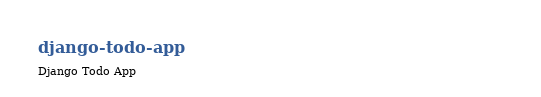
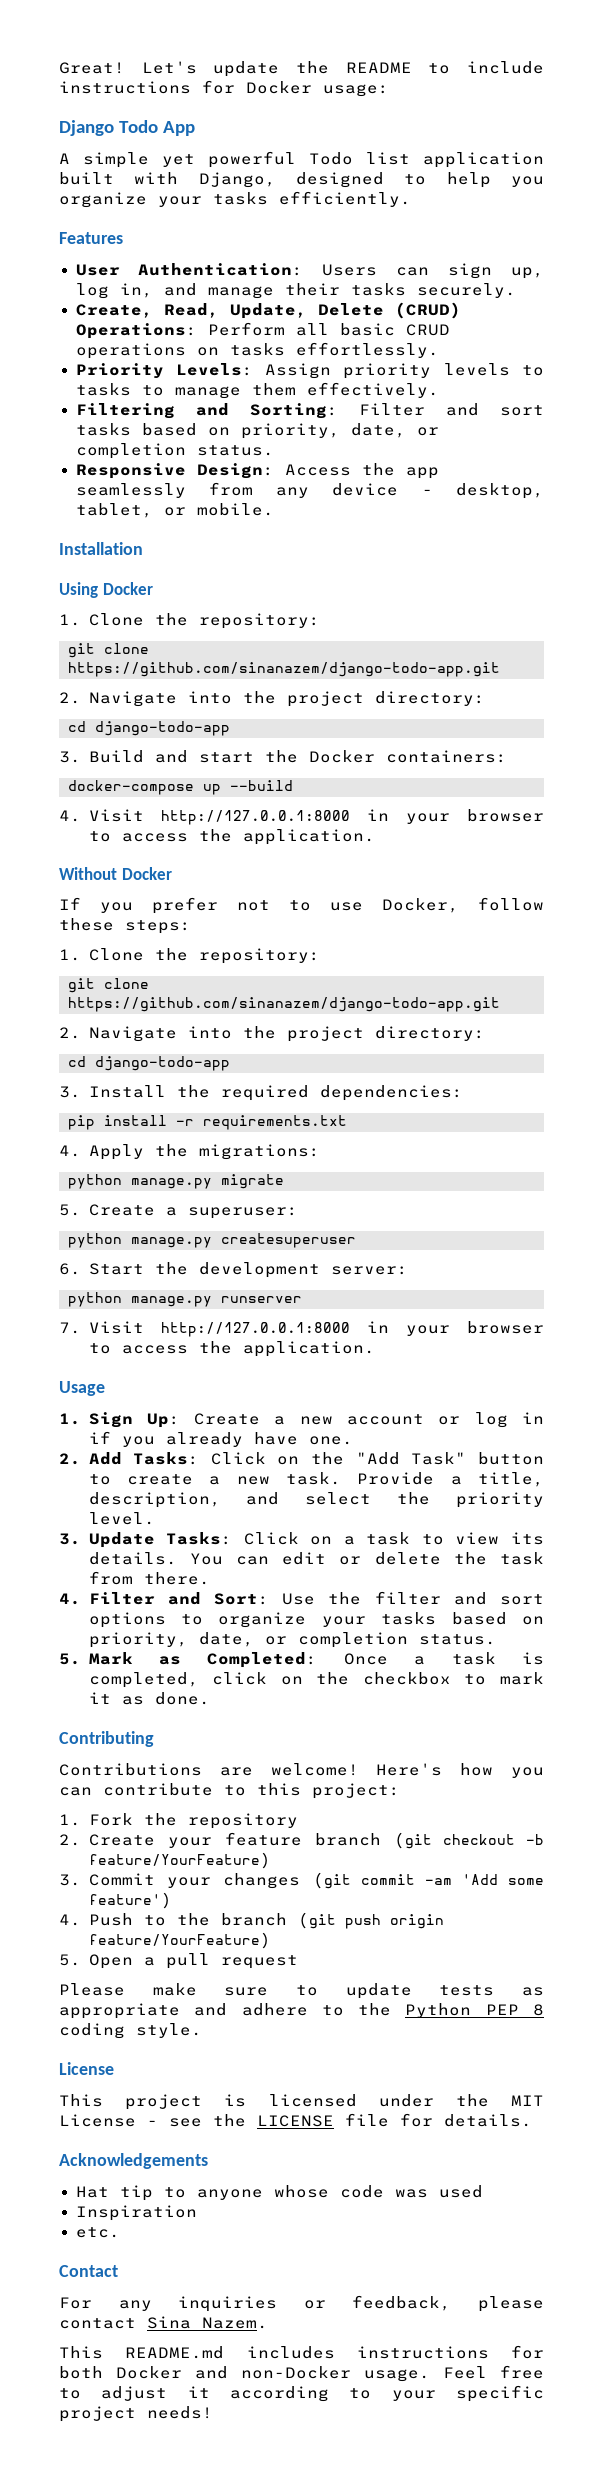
- django-todo-app
+ Great! Let's update the README to include instructions for Docker usage:
  Django Todo App
+ A simple yet powerful Todo list application built with Django, designed to help you organize your tasks efficiently.
+ Features
+ User Authentication: Users can sign up, log in, and manage their tasks securely.
+ Create, Read, Update, Delete (CRUD) Operations: Perform all basic CRUD operations on tasks effortlessly.
+ Priority Levels: Assign priority levels to tasks to manage them effectively.
+ Filtering and Sorting: Filter and sort tasks based on priority, date, or completion status.
+ Responsive Design: Access the app seamlessly from any device - desktop, tablet, or mobile.
+ Installation
+ Using Docker
+ 1. Clone the repository:
+ git clone https://github.com/sinanazem/django-todo-app.git
+ 2. Navigate into the project directory:
+ cd django-todo-app
+ 3. Build and start the Docker containers:
+ docker-compose up --build
+ 4. Visit http://127.0.0.1:8000 in your browser to access the application.
+ Without Docker
+ If you prefer not to use Docker, follow these steps:
+ 1. Clone the repository:
+ git clone https://github.com/sinanazem/django-todo-app.git
+ 2. Navigate into the project directory:
+ cd django-todo-app
+ 3. Install the required dependencies:
+ pip install -r requirements.txt
+ 4. Apply the migrations:
+ python manage.py migrate
+ 5. Create a superuser:
+ python manage.py createsuperuser
+ 6. Start the development server:
+ python manage.py runserver
+ 7. Visit http://127.0.0.1:8000 in your browser to access the application.
+ Usage
+ 1. Sign Up: Create a new account or log in if you already have one.
+ 2. Add Tasks: Click on the "Add Task" button to create a new task. Provide a title, description, and select the priority level.
+ 3. Update Tasks: Click on a task to view its details. You can edit or delete the task from there.
+ 4. Filter and Sort: Use the filter and sort options to organize your tasks based on priority, date, or completion status.
+ 5. Mark as Completed: Once a task is completed, click on the checkbox to mark it as done.
+ Contributing
+ Contributions are welcome! Here's how you can contribute to this project:
+ 1. Fork the repository
+ 2. Create your feature branch (git checkout -b feature/YourFeature)
+ 3. Commit your changes (git commit -am 'Add some feature')
+ 4. Push to the branch (git push origin feature/YourFeature)
+ 5. Open a pull request
+ Please make sure to update tests as appropriate and adhere to the Python PEP 8 coding style.
+ License
+ This project is licensed under the MIT License - see the LICENSE file for details.
+ Acknowledgements
+ Hat tip to anyone whose code was used
+ Inspiration
+ etc.
+ Contact
+ For any inquiries or feedback, please contact Sina Nazem.
+ This README.md includes instructions for both Docker and non-Docker usage. Feel free to adjust it according to your specific project needs!

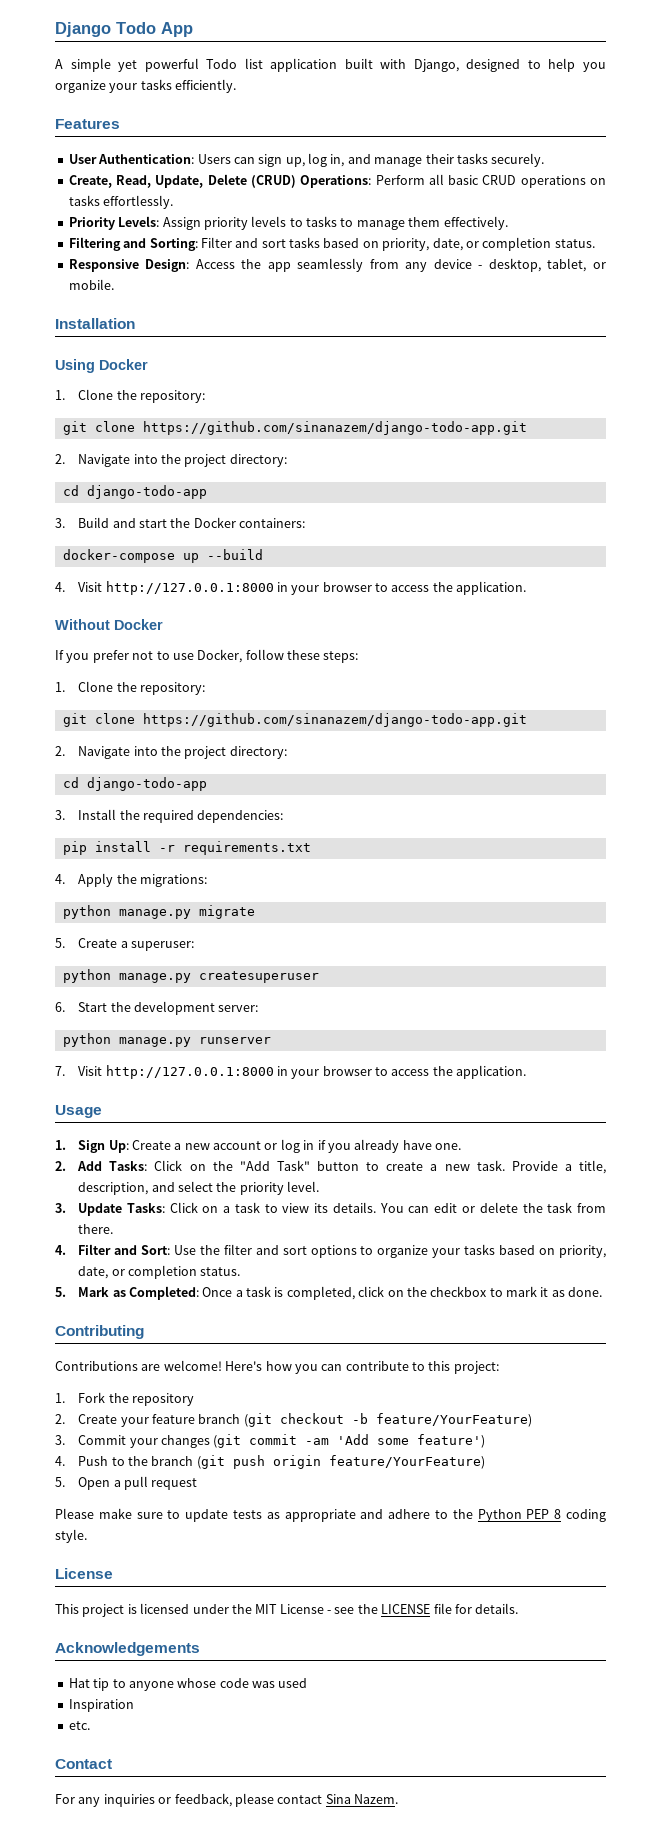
- Great! Let's update the README to include instructions for Docker usage:
- This README.md includes instructions for both Docker and non-Docker usage. Feel free to adjust it according to your specific project needs!

